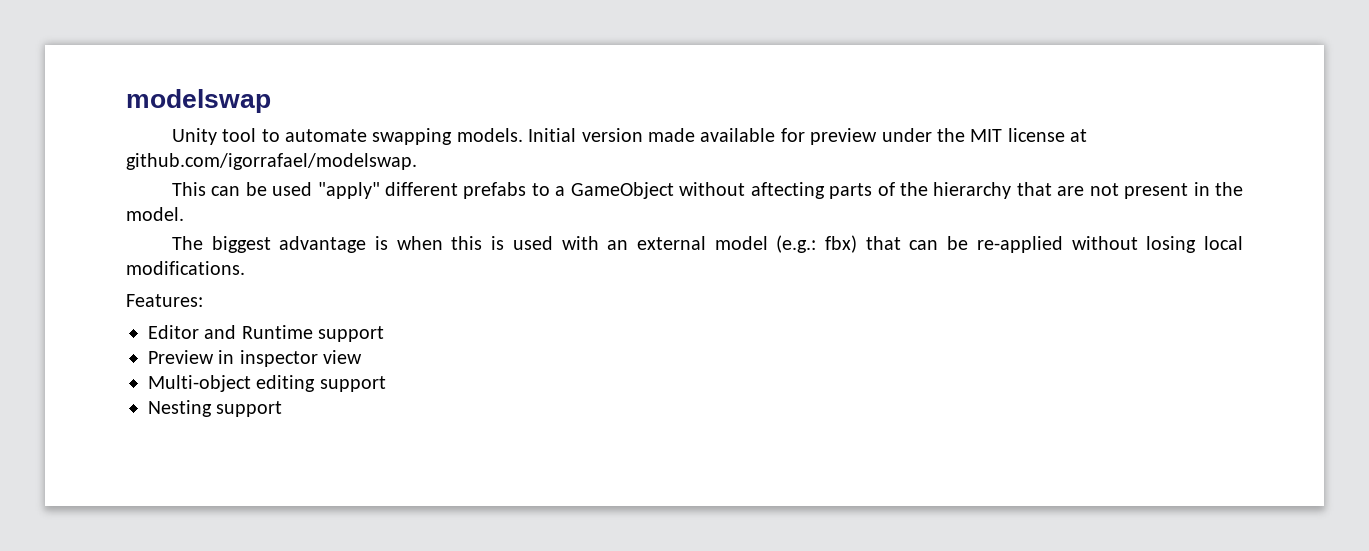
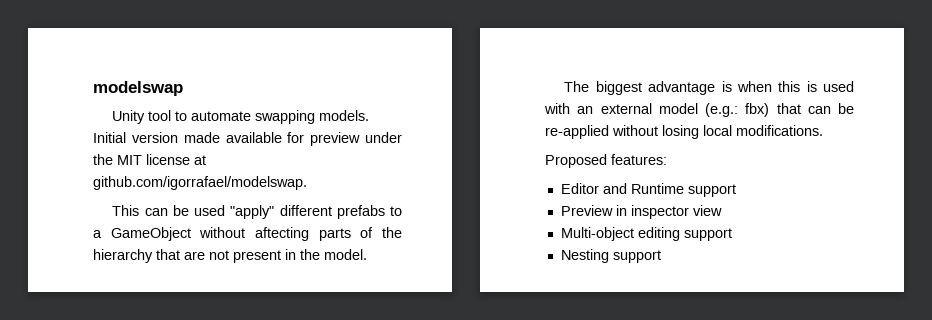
- Features:
+ Proposed features:

